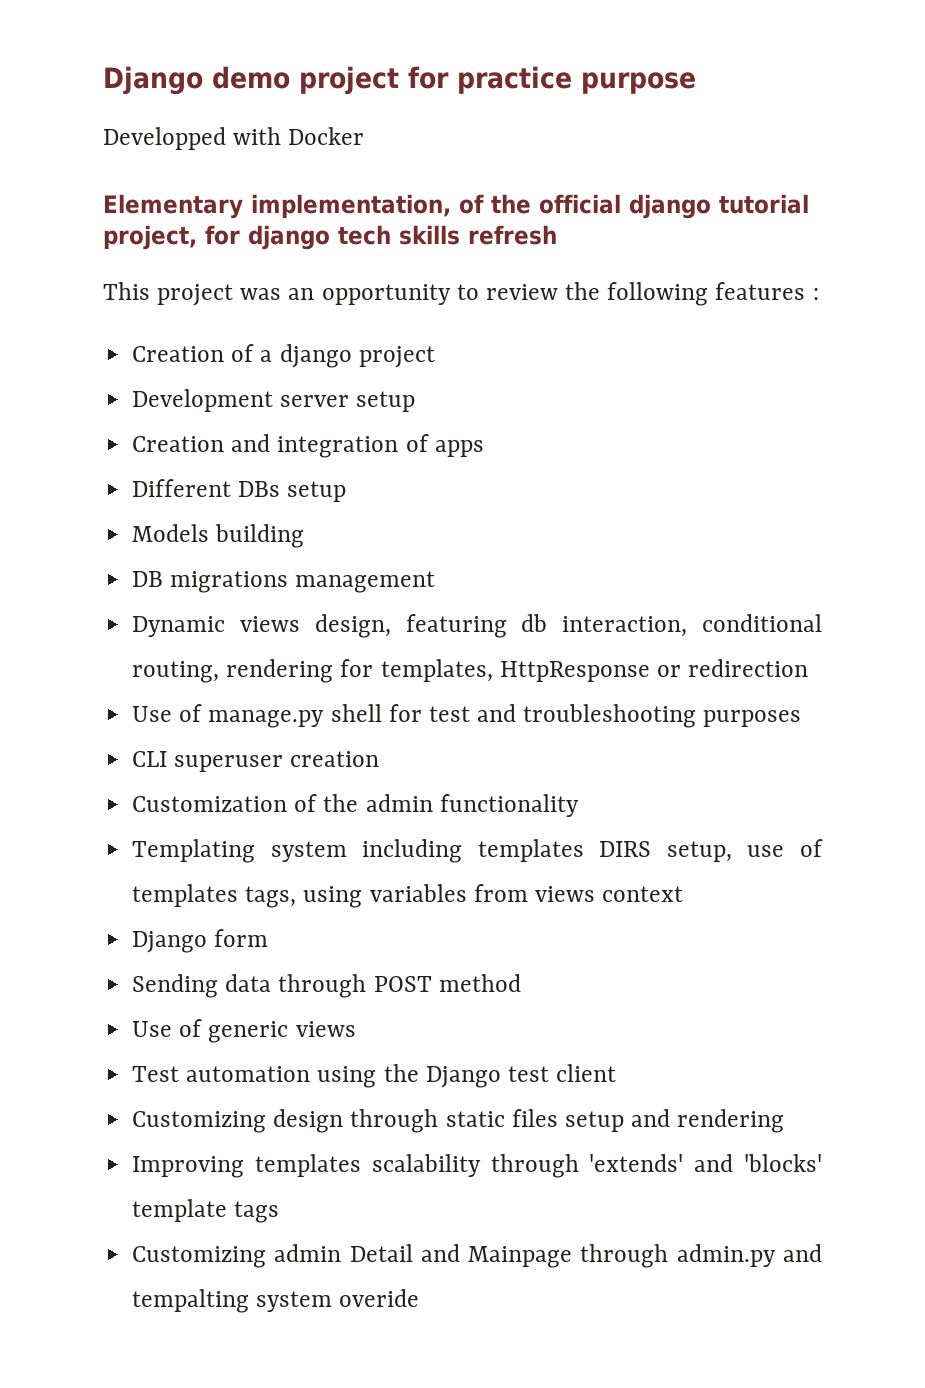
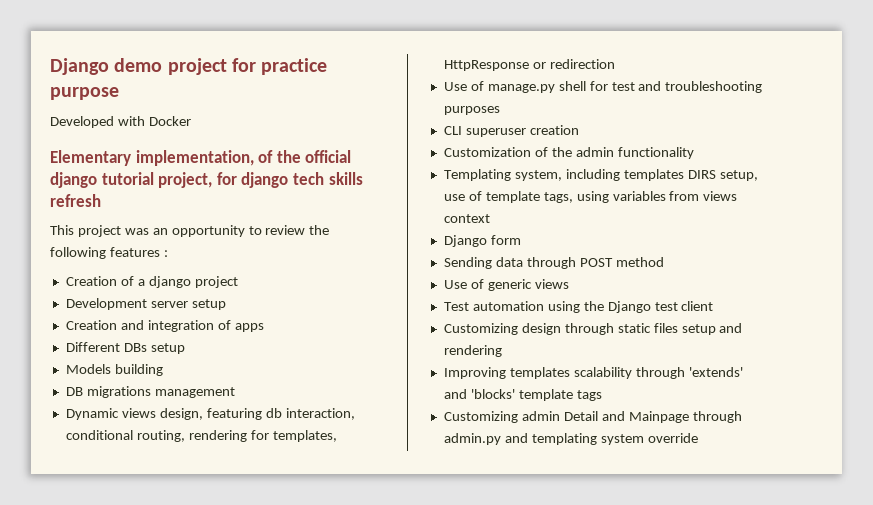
- Developped with Docker
+ Developed with Docker
- Templating system including templates DIRS setup, use of templates tags, using variables from views context
+ Templating system, including templates DIRS setup, use of template tags, using variables from views context
- Customizing admin Detail and Mainpage through admin.py and tempalting system overide
+ Customizing admin Detail and Mainpage through admin.py and templating system override

